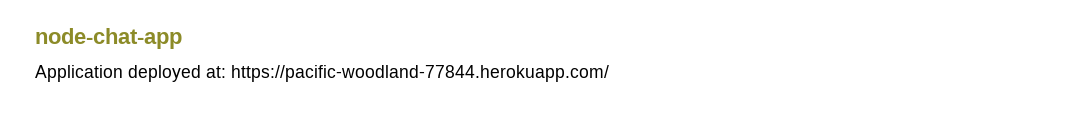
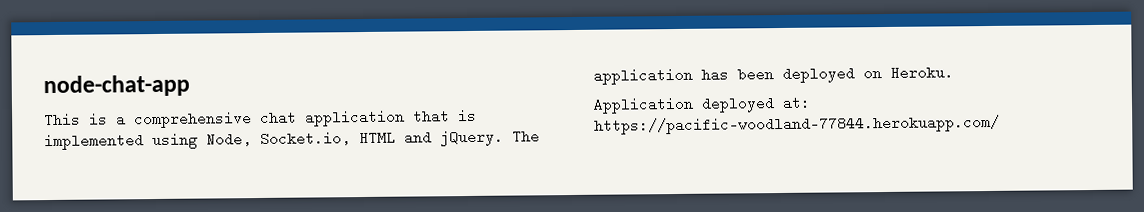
+ This is a comprehensive chat application that is implemented using Node, Socket.io, HTML and jQuery. The application has been deployed on Heroku.

